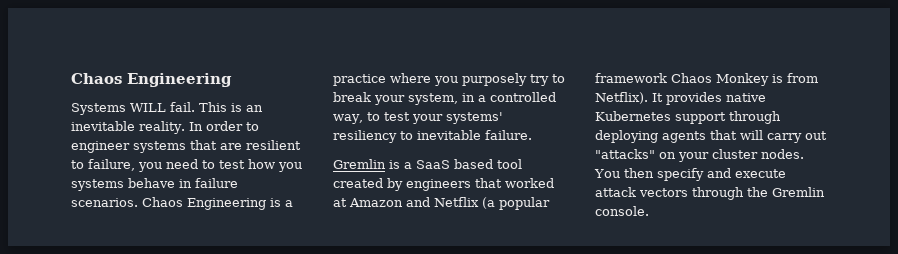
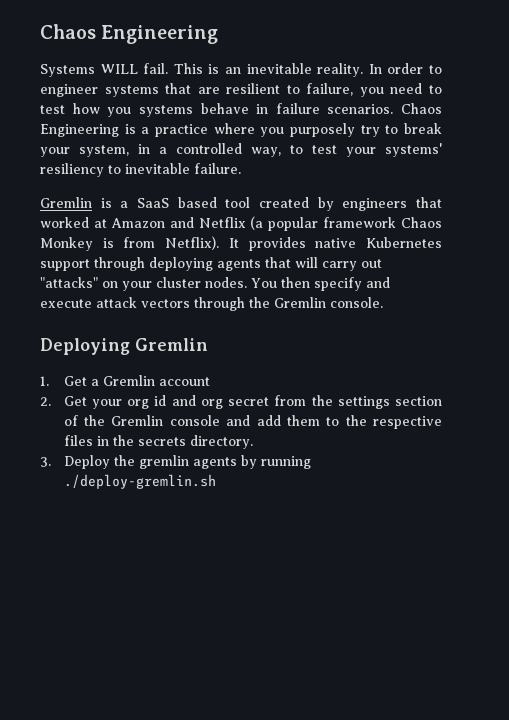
+ Deploying Gremlin
+ 1. Get a Gremlin account
+ 2. Get your org id and org secret from the settings section of the Gremlin console and add them to the respective files in the secrets directory.
+ 3. Deploy the gremlin agents by running ./deploy-gremlin.sh

